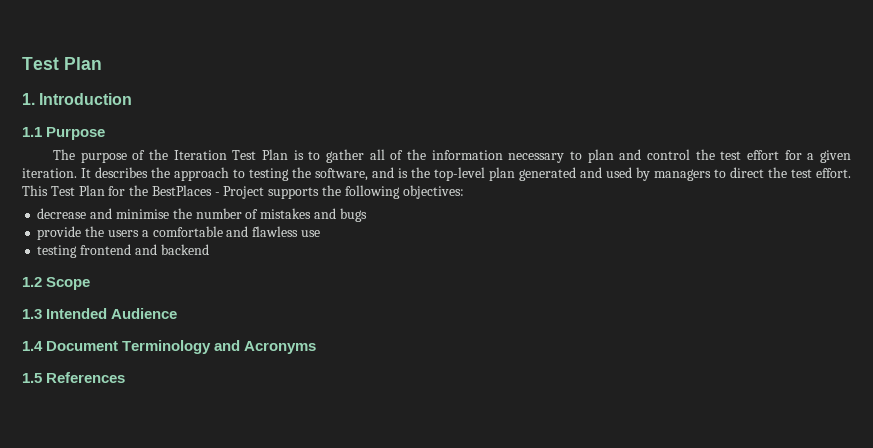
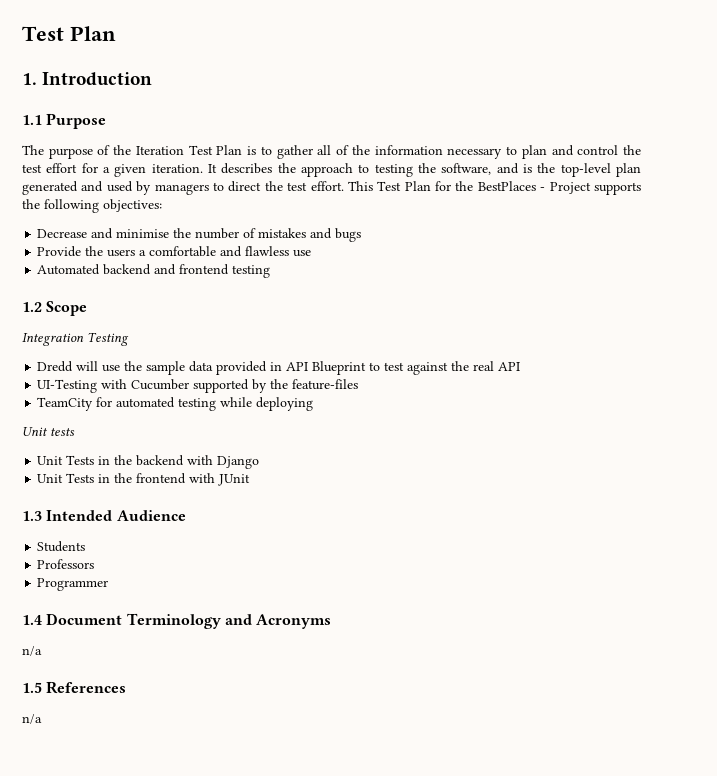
- decrease and minimise the number of mistakes and bugs
+ Decrease and minimise the number of mistakes and bugs
- provide the users a comfortable and flawless use
+ Provide the users a comfortable and flawless use
- testing frontend and backend
+ Automated backend and frontend testing
  1.2 Scope
+ Integration Testing
+ Dredd will use the sample data provided in API Blueprint to test against the real API
+ UI-Testing with Cucumber supported by the feature-files
+ TeamCity for automated testing while deploying
+ Unit tests
+ Unit Tests in the backend with Django
+ Unit Tests in the frontend with JUnit
+ Students
+ Professors
+ Programmer
  1.4 Document Terminology and Acronyms
+ n/a
  1.5 References
+ n/a

